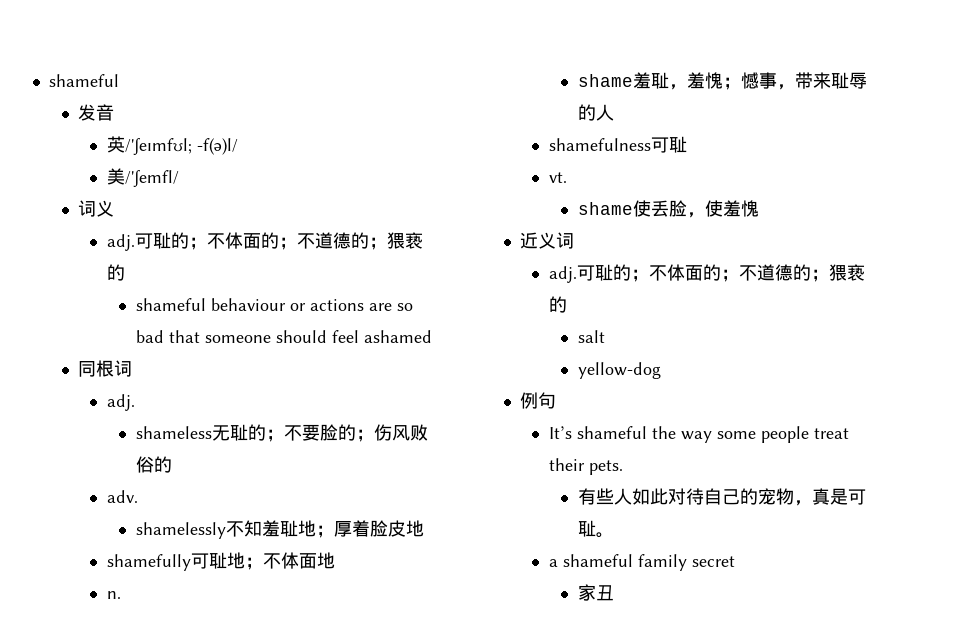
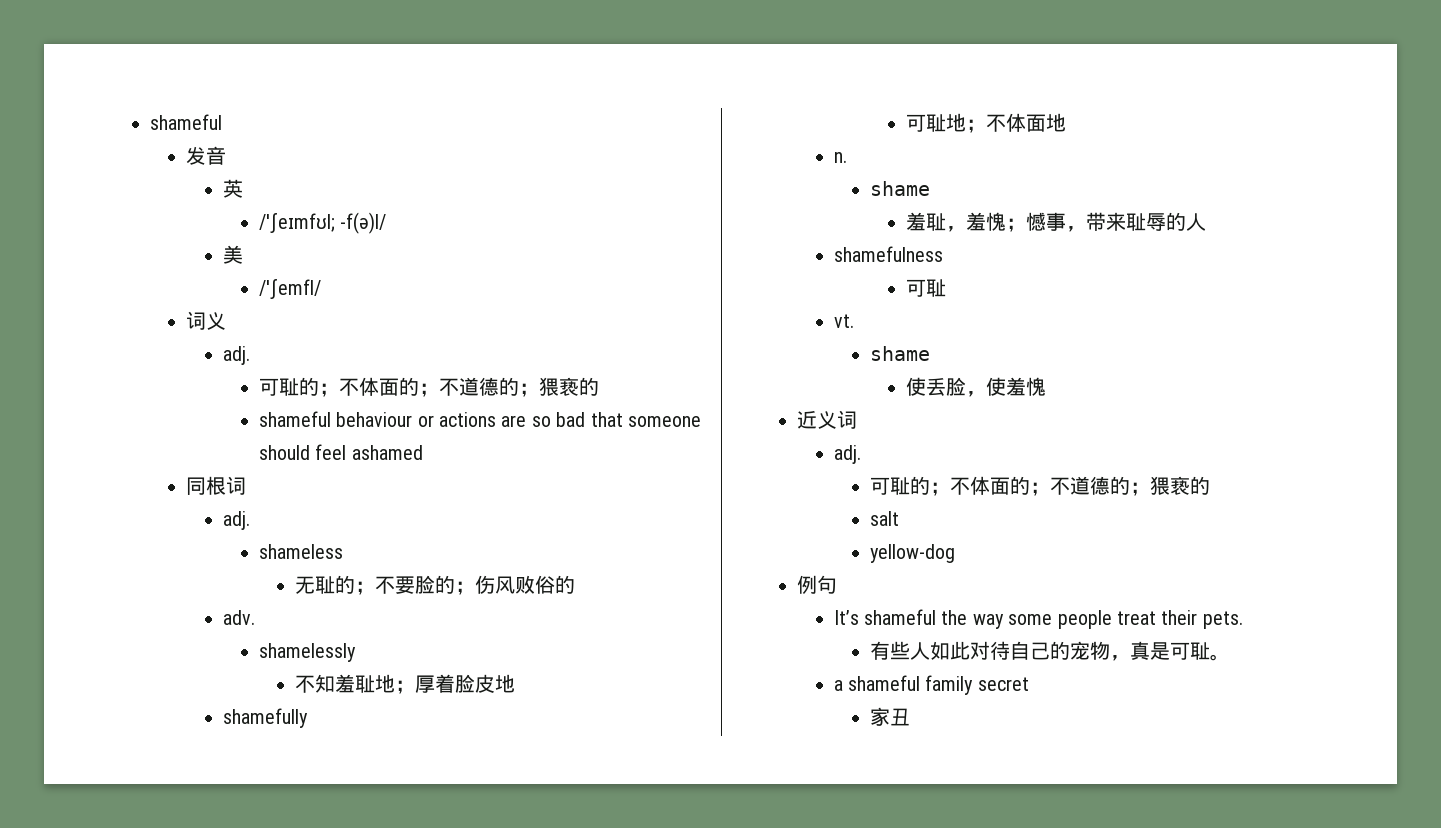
- 英/'ʃeɪmfʊl; -f(ə)l/
+ 英
+ /'ʃeɪmfʊl; -f(ə)l/
- 美/'ʃemfl/
+ 美
+ /'ʃemfl/
  词义
- adj.可耻的；不体面的；不道德的；猥亵的
+ adj.
+ 可耻的；不体面的；不道德的；猥亵的
- shameless无耻的；不要脸的；伤风败俗的
+ shameless
+ 无耻的；不要脸的；伤风败俗的
- shamelessly不知羞耻地；厚着脸皮地
+ shamelessly
+ 不知羞耻地；厚着脸皮地
- shamefully可耻地；不体面地
+ shamefully
+ 可耻地；不体面地
  n.
- shame羞耻，羞愧；憾事，带来耻辱的人
+ shame
+ 羞耻，羞愧；憾事，带来耻辱的人
- shamefulness可耻
+ shamefulness
+ 可耻
  vt.
- shame使丢脸，使羞愧
+ shame
+ 使丢脸，使羞愧
  近义词
- adj.可耻的；不体面的；不道德的；猥亵的
+ adj.
+ 可耻的；不体面的；不道德的；猥亵的

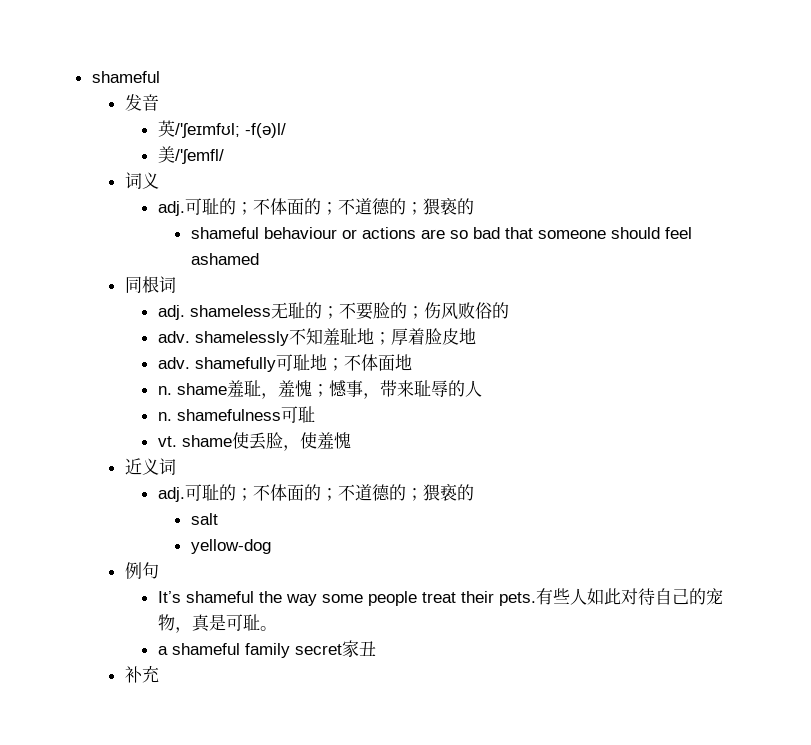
- 英
- /'ʃeɪmfʊl; -f(ə)l/
+ 英/'ʃeɪmfʊl; -f(ə)l/
- 美
- /'ʃemfl/
+ 美/'ʃemfl/
  词义
- adj.
- 可耻的；不体面的；不道德的；猥亵的
+ adj.可耻的；不体面的；不道德的；猥亵的
  同根词
- adj.
- shameless
- 无耻的；不要脸的；伤风败俗的
+ adj. shameless无耻的；不要脸的；伤风败俗的
- adv.
- shamelessly
- 不知羞耻地；厚着脸皮地
+ adv. shamelessly不知羞耻地；厚着脸皮地
- shamefully
- 可耻地；不体面地
+ adv. shamefully可耻地；不体面地
- n.
- shame
- 羞耻，羞愧；憾事，带来耻辱的人
+ n. shame羞耻，羞愧；憾事，带来耻辱的人
- shamefulness
- 可耻
+ n. shamefulness可耻
- vt.
- shame
- 使丢脸，使羞愧
+ vt. shame使丢脸，使羞愧
  近义词
- adj.
- 可耻的；不体面的；不道德的；猥亵的
+ adj.可耻的；不体面的；不道德的；猥亵的
- It’s shameful the way some people treat their pets.
- 有些人如此对待自己的宠物，真是可耻。
+ It’s shameful the way some people treat their pets.有些人如此对待自己的宠物，真是可耻。
- a shameful family secret
- 家丑
+ a shameful family secret家丑
+ 补充

